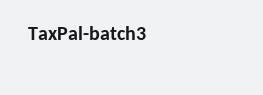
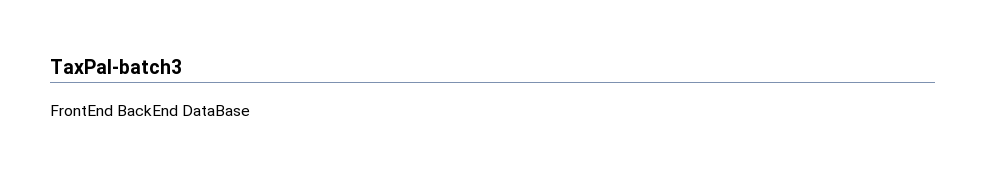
+ FrontEnd BackEnd DataBase

